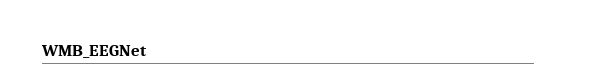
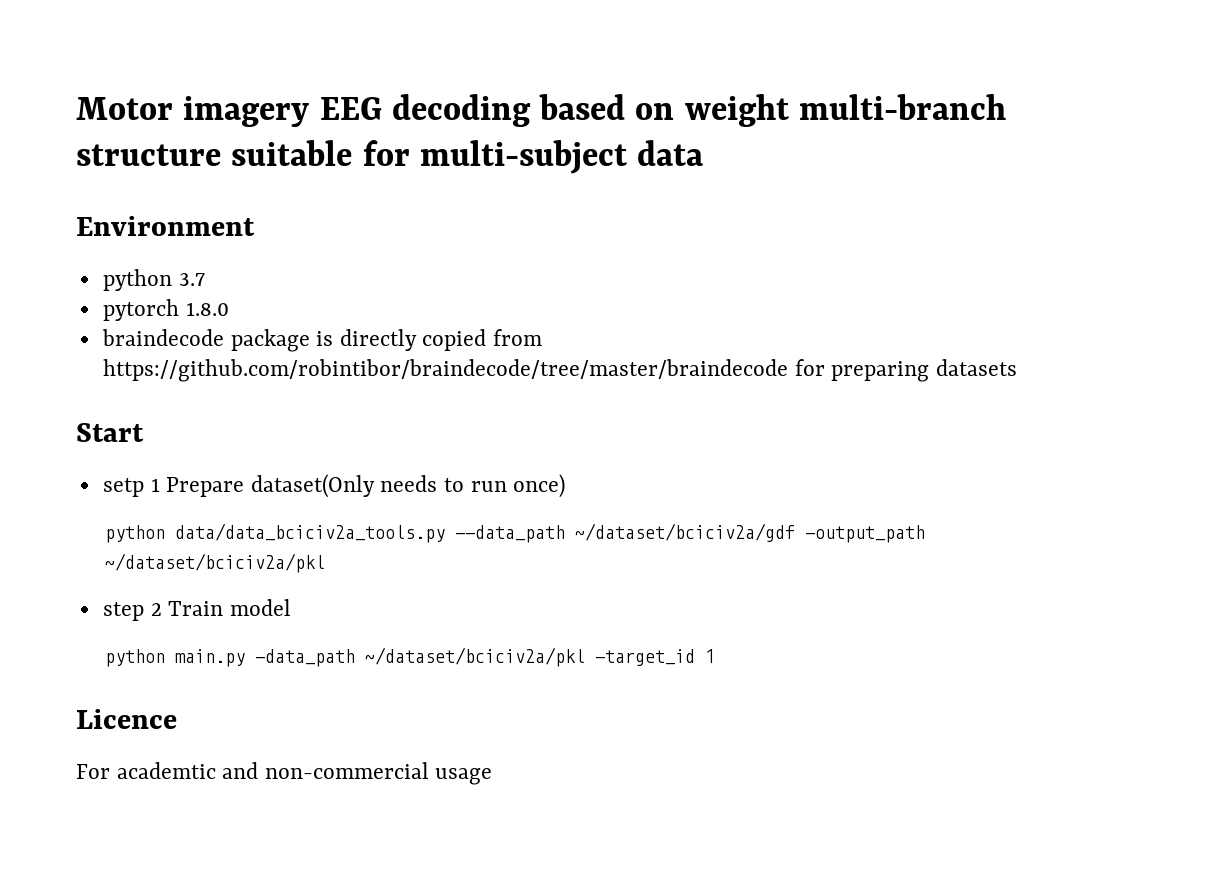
- WMB_EEGNet
+ Motor imagery EEG decoding based on weight multi-branch structure suitable for multi-subject data
+ Environment
+ python 3.7
+ pytorch 1.8.0
+ braindecode package is directly copied from https://github.com/robintibor/braindecode/tree/master/braindecode for preparing datasets
+ Start
+ setp 1 Prepare dataset(Only needs to run once)
+ python data/data_bciciv2a_tools.py --data_path ~/dataset/bciciv2a/gdf -output_path ~/dataset/bciciv2a/pkl
+ step 2 Train model
+ python main.py -data_path ~/dataset/bciciv2a/pkl -target_id 1
+ Licence
+ For academtic and non-commercial usage

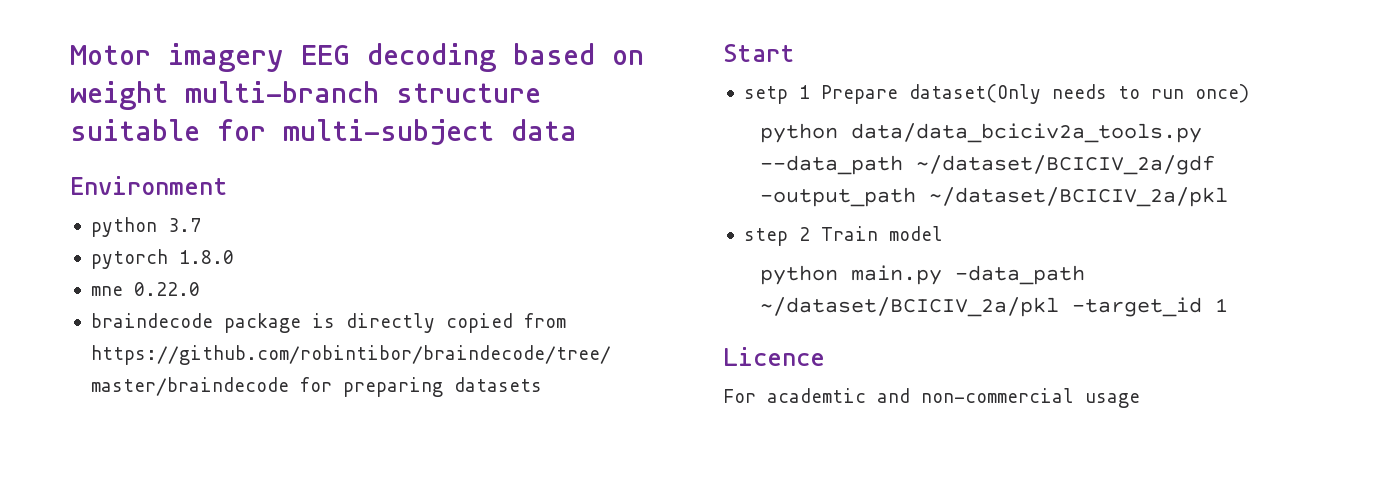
+ mne 0.22.0
- python data/data_bciciv2a_tools.py --data_path ~/dataset/bciciv2a/gdf -output_path ~/dataset/bciciv2a/pkl
+ python data/data_bciciv2a_tools.py --data_path ~/dataset/BCICIV_2a/gdf -output_path ~/dataset/BCICIV_2a/pkl
- python main.py -data_path ~/dataset/bciciv2a/pkl -target_id 1
+ python main.py -data_path ~/dataset/BCICIV_2a/pkl -target_id 1

